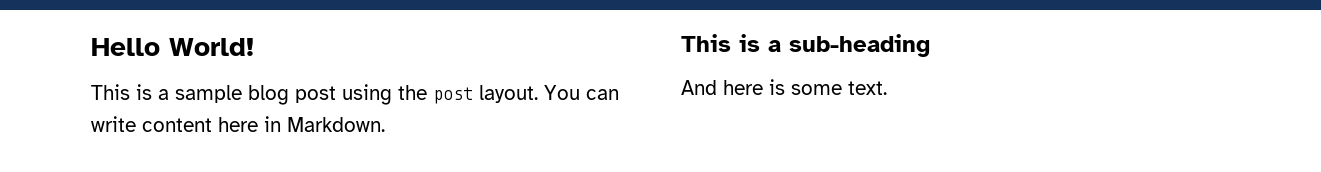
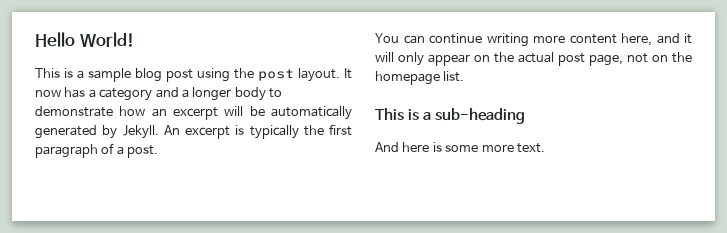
- You can write content here in Markdown.
+ It now has a category and a longer body to demonstrate how an excerpt will be automatically generated by Jekyll. An excerpt is typically the first paragraph of a post.
+ You can continue writing more content here, and it will only appear on the actual post page, not on the homepage list.
- And here is some text.
+ And here is some more text.

